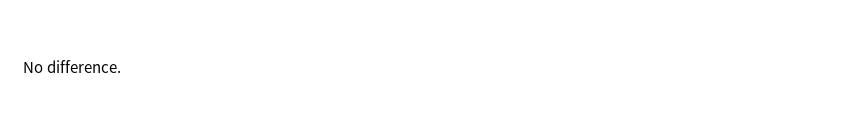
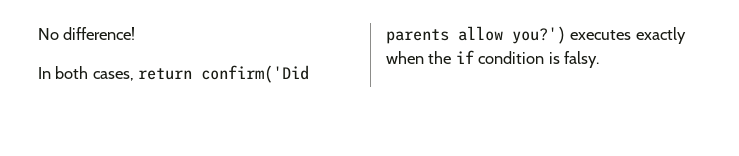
- No difference.
+ No difference!
+ In both cases, return confirm('Did parents allow you?') executes exactly when the if condition is falsy.

